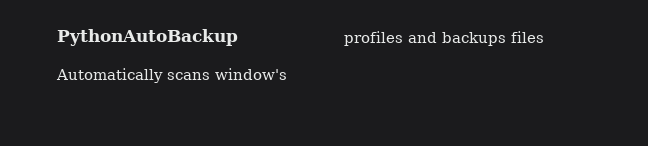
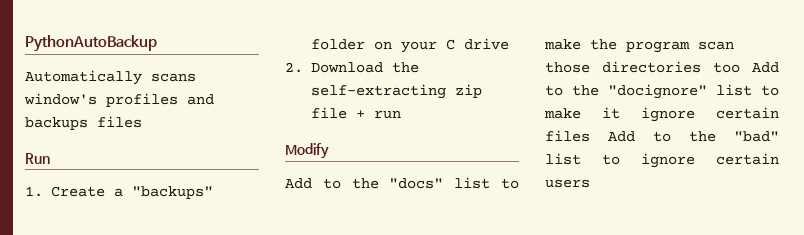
+ Run
+ 1. Create a "backups" folder on your C drive
+ 2. Download the self-extracting zip file + run
+ Modify
+ Add to the "docs" list to make the program scan those directories too Add to the "docignore" list to make it ignore certain files Add to the "bad" list to ignore certain users

